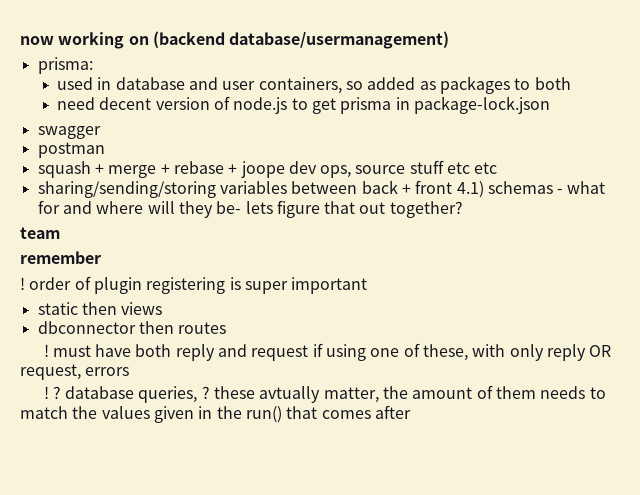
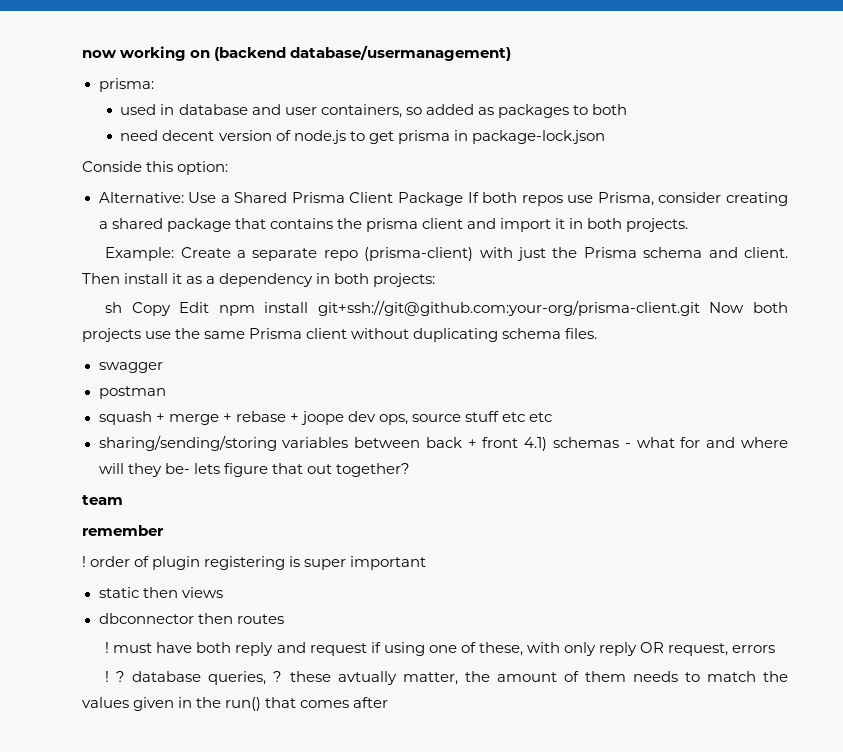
+ Conside this option:
+ Alternative: Use a Shared Prisma Client Package If both repos use Prisma, consider creating a shared package that contains the prisma client and import it in both projects.
+ Example: Create a separate repo (prisma-client) with just the Prisma schema and client. Then install it as a dependency in both projects:
+ sh Copy Edit npm install git+ssh://git@github.com:your-org/prisma-client.git Now both projects use the same Prisma client without duplicating schema files.

